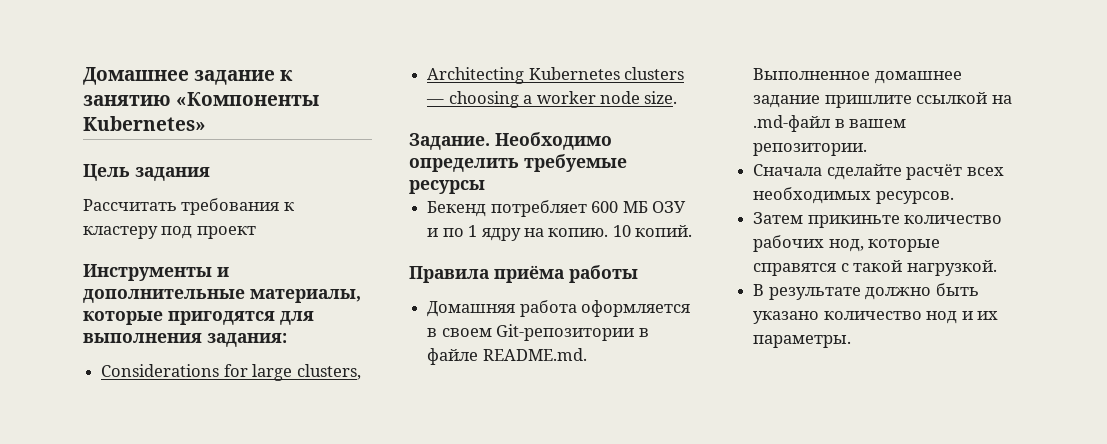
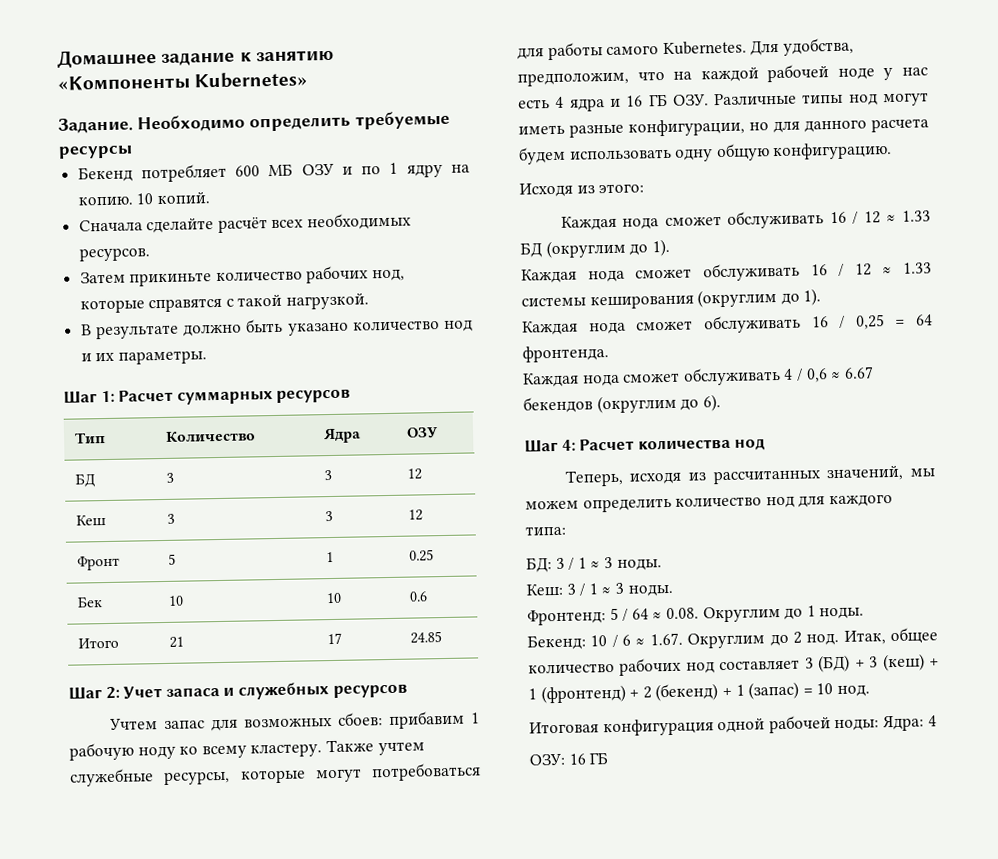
- Цель задания
- Рассчитать требования к кластеру под проект
- Инструменты и дополнительные материалы, которые пригодятся для выполнения задания:
- Considerations for large clusters,
- Architecting Kubernetes clusters — choosing a worker node size.
- Правила приёма работы
- Домашняя работа оформляется в своем Git-репозитории в файле README.md. Выполненное домашнее задание пришлите ссылкой на .md-файл в вашем репозитории.
+ Шаг 1: Расчет суммарных ресурсов
+ Тип | Количество | Ядра | ОЗУ
+ БД | 3 | 3 | 12
+ Кеш | 3 | 3 | 12
+ Фронт | 5 | 1 | 0.25
+ Бек | 10 | 10 | 0.6
+ Итого | 21 | 17 | 24.85
+ Шаг 2: Учет запаса и служебных ресурсов
+ Учтем запас для возможных сбоев: прибавим 1 рабочую ноду ко всему кластеру. Также учтем служебные ресурсы, которые могут потребоваться для работы самого Kubernetes. Для удобства, предположим, что на каждой рабочей ноде у нас есть 4 ядра и 16 ГБ ОЗУ. Различные типы нод могут иметь разные конфигурации, но для данного расчета будем использовать одну общую конфигурацию.
+ Исходя из этого:
+ Каждая нода сможет обслуживать 16 / 12 ≈ 1.33 БД (округлим до 1).
+ Каждая нода сможет обслуживать 16 / 12 ≈ 1.33 системы кеширования (округлим до 1).
+ Каждая нода сможет обслуживать 16 / 0,25 = 64 фронтенда.
+ Каждая нода сможет обслуживать 4 / 0,6 ≈ 6.67 бекендов (округлим до 6).
+ Шаг 4: Расчет количества нод
+ Теперь, исходя из рассчитанных значений, мы можем определить количество нод для каждого типа:
+ БД: 3 / 1 ≈ 3 ноды.
+ Кеш: 3 / 1 ≈ 3 ноды.
+ Фронтенд: 5 / 64 ≈ 0.08. Округлим до 1 ноды.
+ Бекенд: 10 / 6 ≈ 1.67. Округлим до 2 нод. Итак, общее количество рабочих нод составляет 3 (БД) + 3 (кеш) + 1 (фронтенд) + 2 (бекенд) + 1 (запас) = 10 нод.
+ Итоговая конфигурация одной рабочей ноды: Ядра: 4
+ ОЗУ: 16 ГБ

